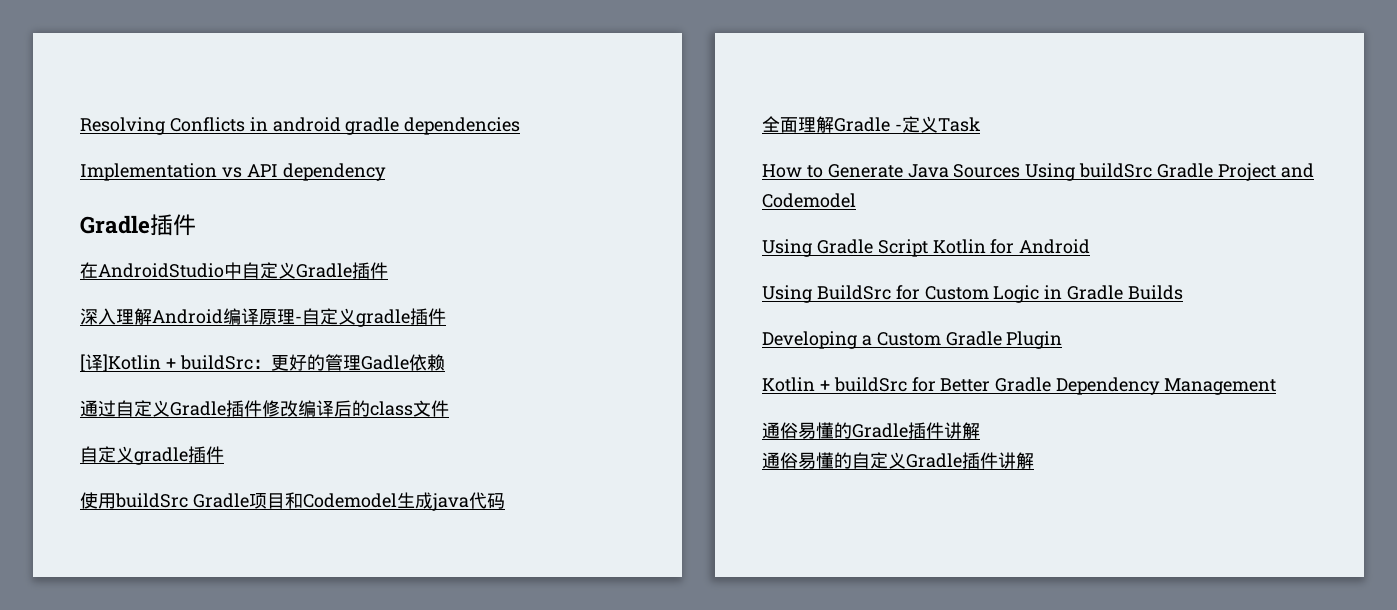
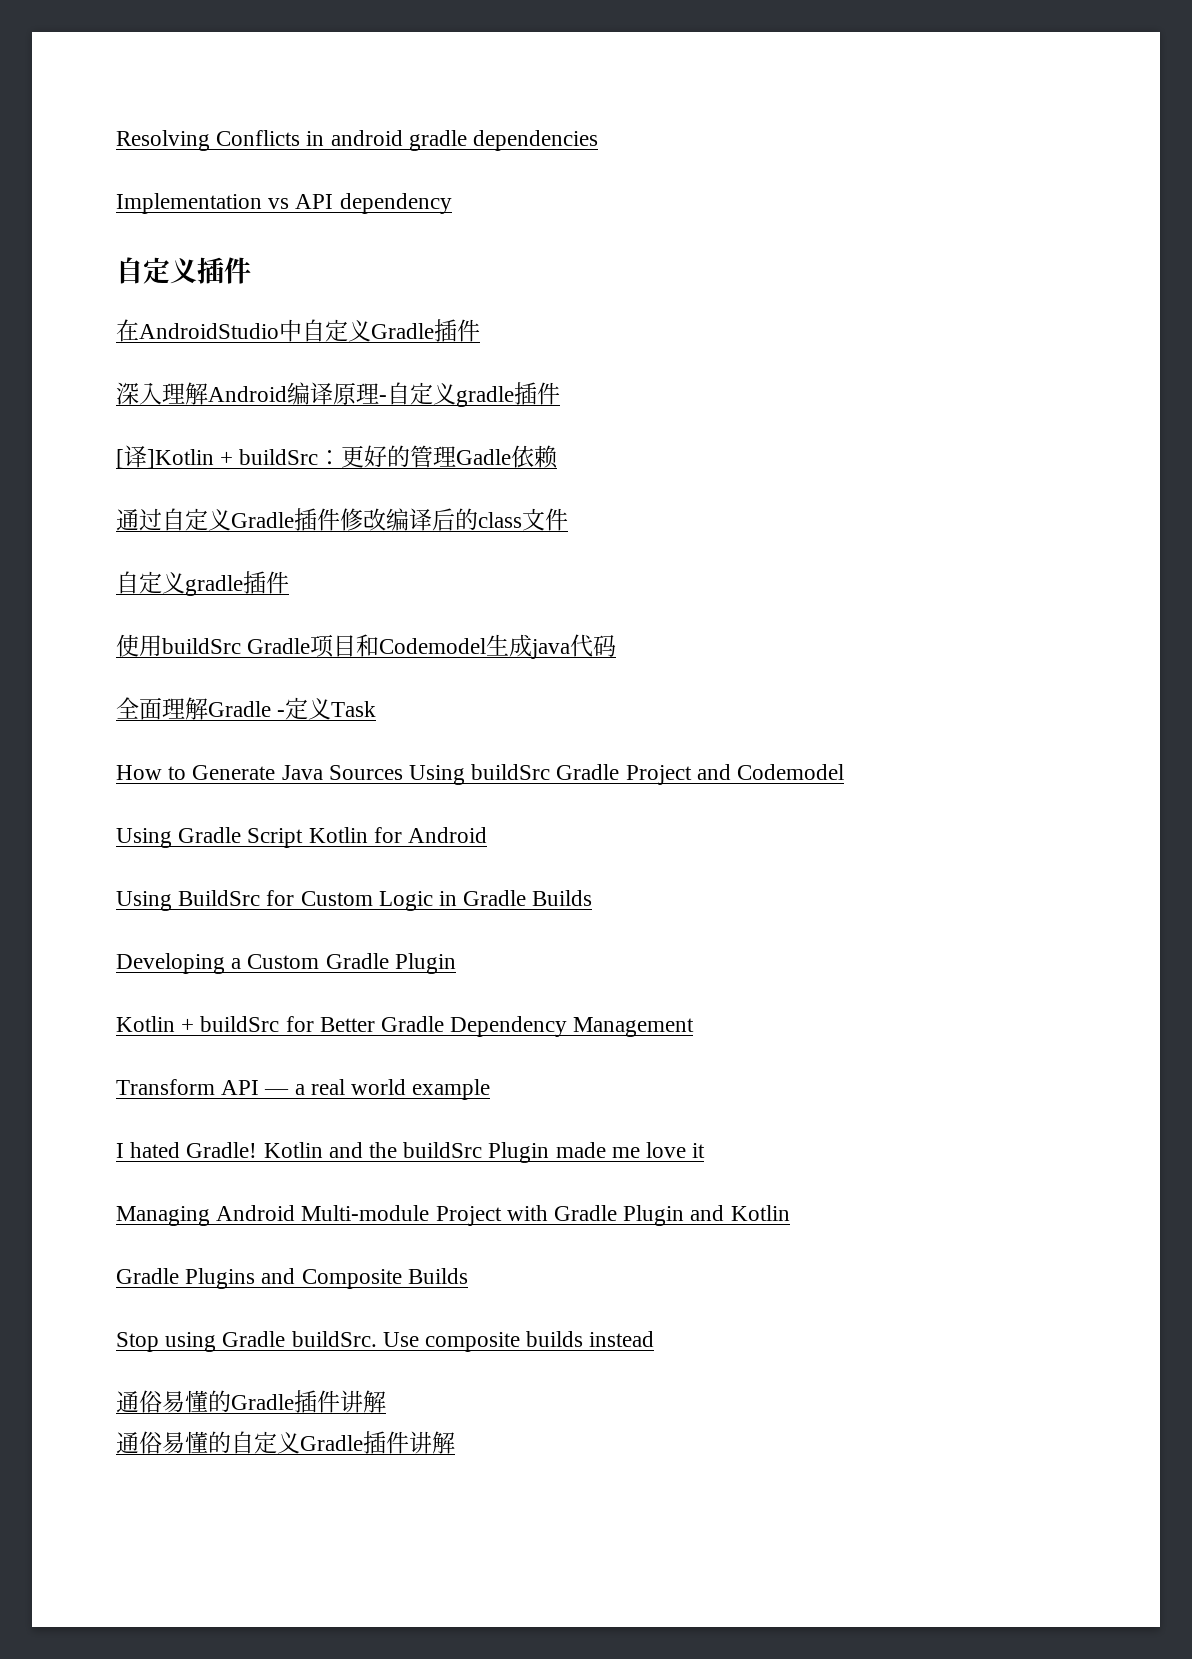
  Implementation vs API dependency
- Gradle插件
+ 自定义插件
+ Transform API — a real world example
+ I hated Gradle! Kotlin and the buildSrc Plugin made me love it
+ Managing Android Multi-module Project with Gradle Plugin and Kotlin
+ Gradle Plugins and Composite Builds
+ Stop using Gradle buildSrc. Use composite builds instead

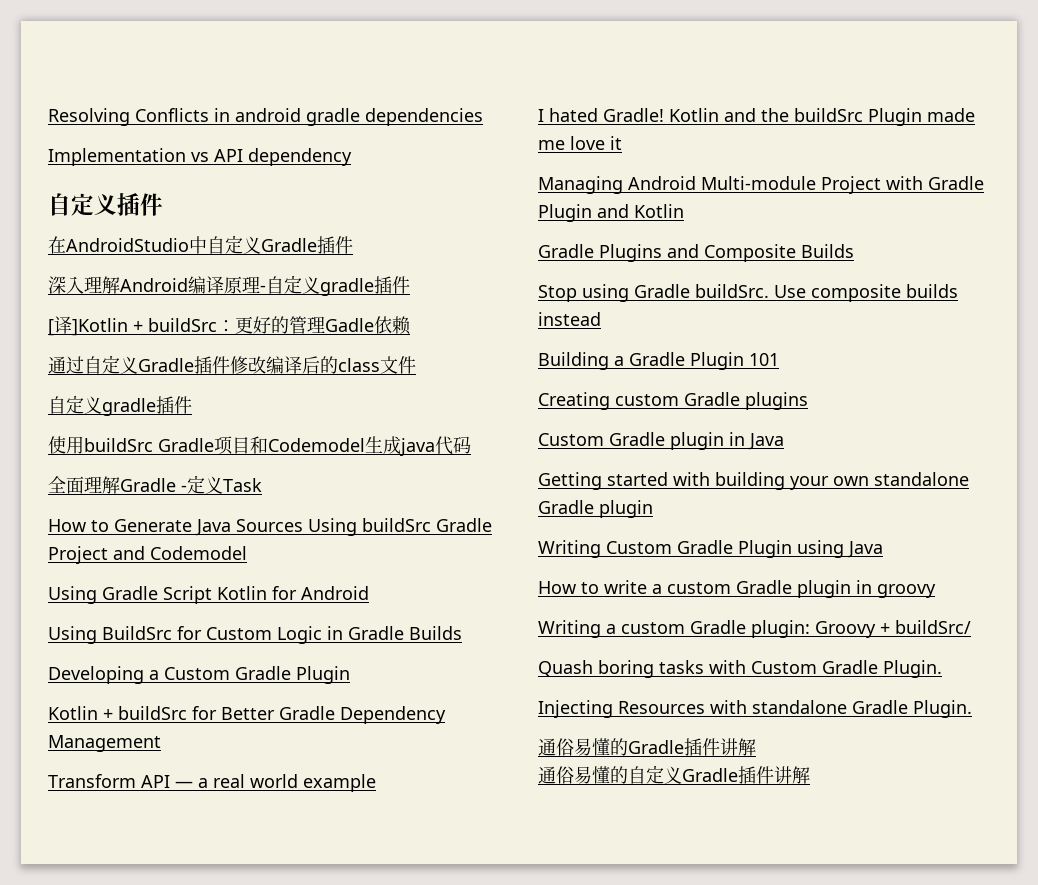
+ Building a Gradle Plugin 101
+ Creating custom Gradle plugins
+ Custom Gradle plugin in Java
+ Getting started with building your own standalone Gradle plugin
+ Writing Custom Gradle Plugin using Java
+ How to write a custom Gradle plugin in groovy
+ Writing a custom Gradle plugin: Groovy + buildSrc/
+ Quash boring tasks with Custom Gradle Plugin.
+ Injecting Resources with standalone Gradle Plugin.

